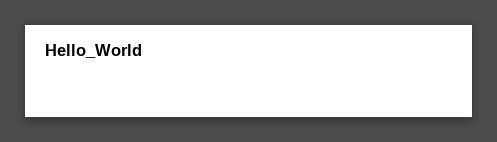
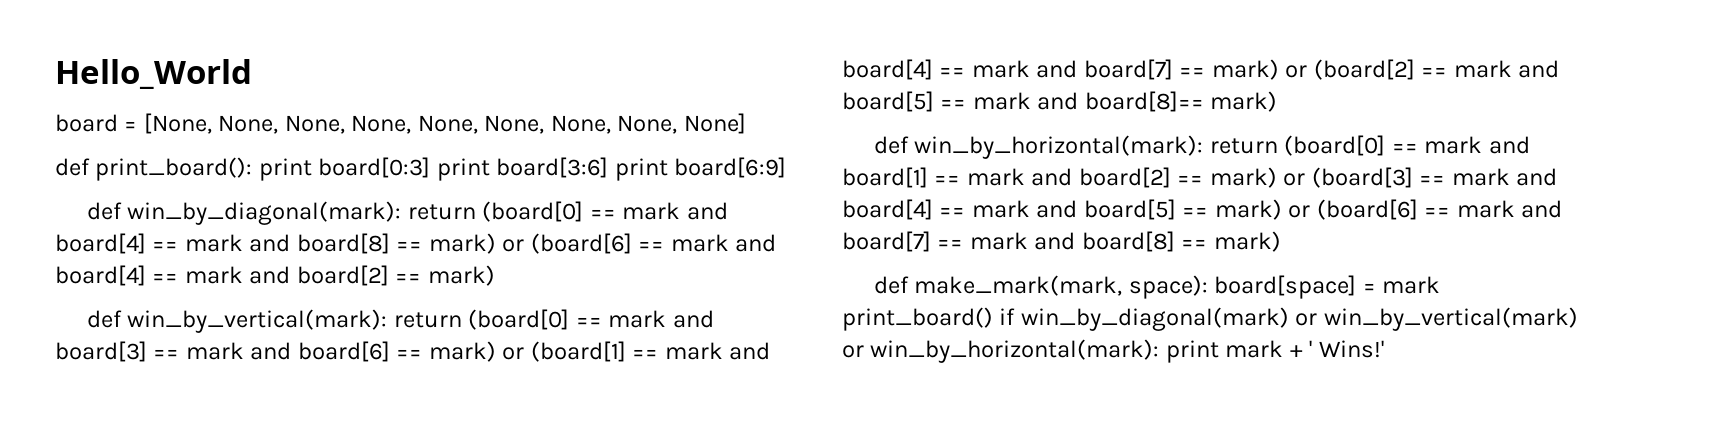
+ board = [None, None, None, None, None, None, None, None, None]
+ def print_board(): print board[0:3] print board[3:6] print board[6:9]
+ def win_by_diagonal(mark): return (board[0] == mark and board[4] == mark and board[8] == mark) or (board[6] == mark and board[4] == mark and board[2] == mark)
+ def win_by_vertical(mark): return (board[0] == mark and board[3] == mark and board[6] == mark) or (board[1] == mark and board[4] == mark and board[7] == mark) or (board[2] == mark and board[5] == mark and board[8]== mark)
+ def win_by_horizontal(mark): return (board[0] == mark and board[1] == mark and board[2] == mark) or (board[3] == mark and board[4] == mark and board[5] == mark) or (board[6] == mark and board[7] == mark and board[8] == mark)
+ def make_mark(mark, space): board[space] = mark print_board() if win_by_diagonal(mark) or win_by_vertical(mark) or win_by_horizontal(mark): print mark + ' Wins!'

